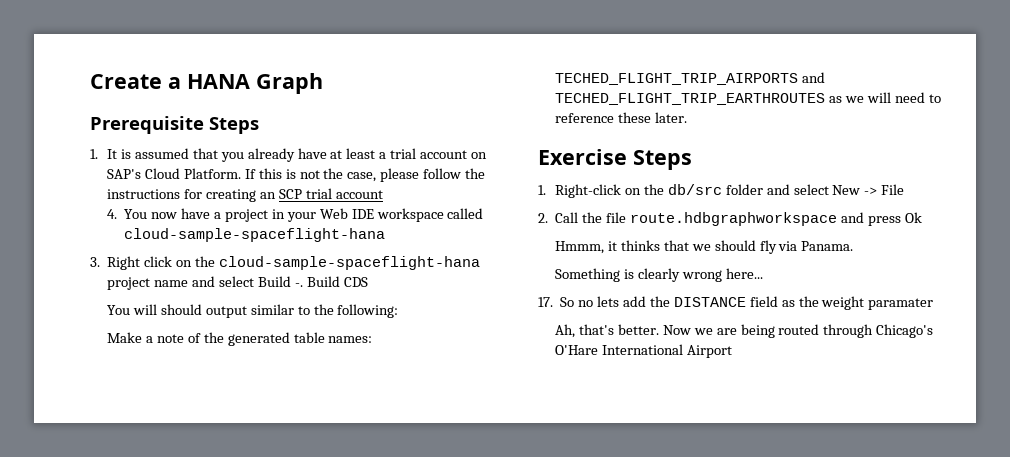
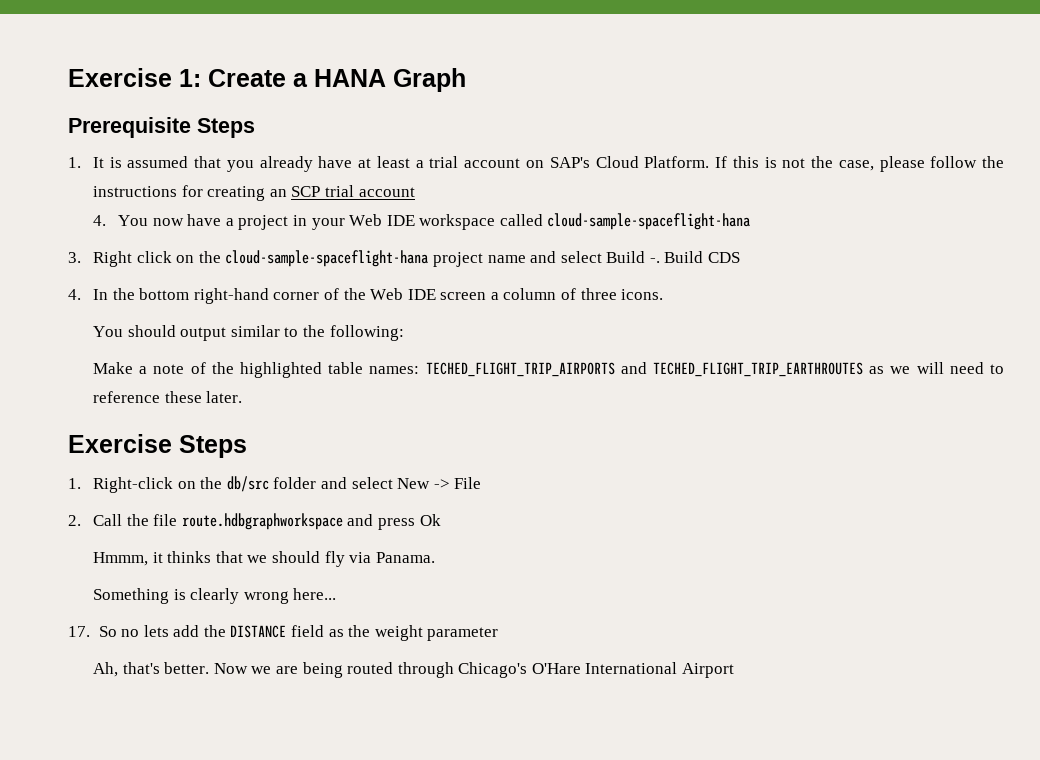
- Create a HANA Graph
+ Exercise 1: Create a HANA Graph
- You will should output similar to the following:
+ 4. In the bottom right-hand corner of the Web IDE screen a column of three icons.
+ You should output similar to the following:
- Make a note of the generated table names: TECHED_FLIGHT_TRIP_AIRPORTS and TECHED_FLIGHT_TRIP_EARTHROUTES as we will need to reference these later.
+ Make a note of the highlighted table names: TECHED_FLIGHT_TRIP_AIRPORTS and TECHED_FLIGHT_TRIP_EARTHROUTES as we will need to reference these later.
- 17. So no lets add the DISTANCE field as the weight paramater
+ 17. So no lets add the DISTANCE field as the weight parameter

